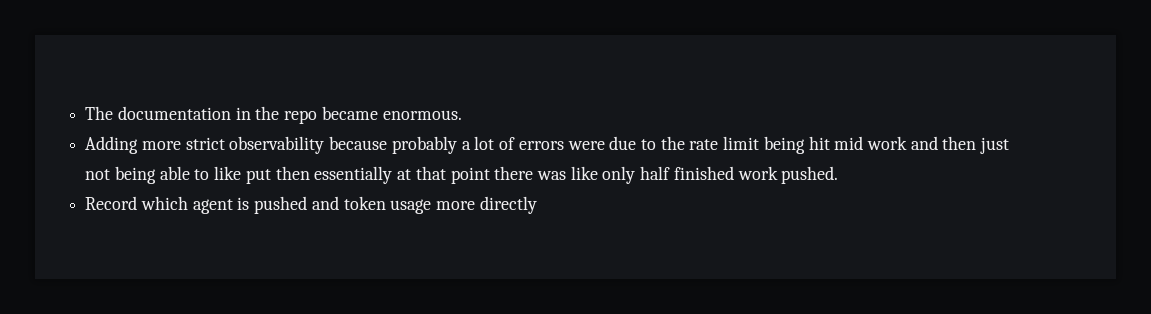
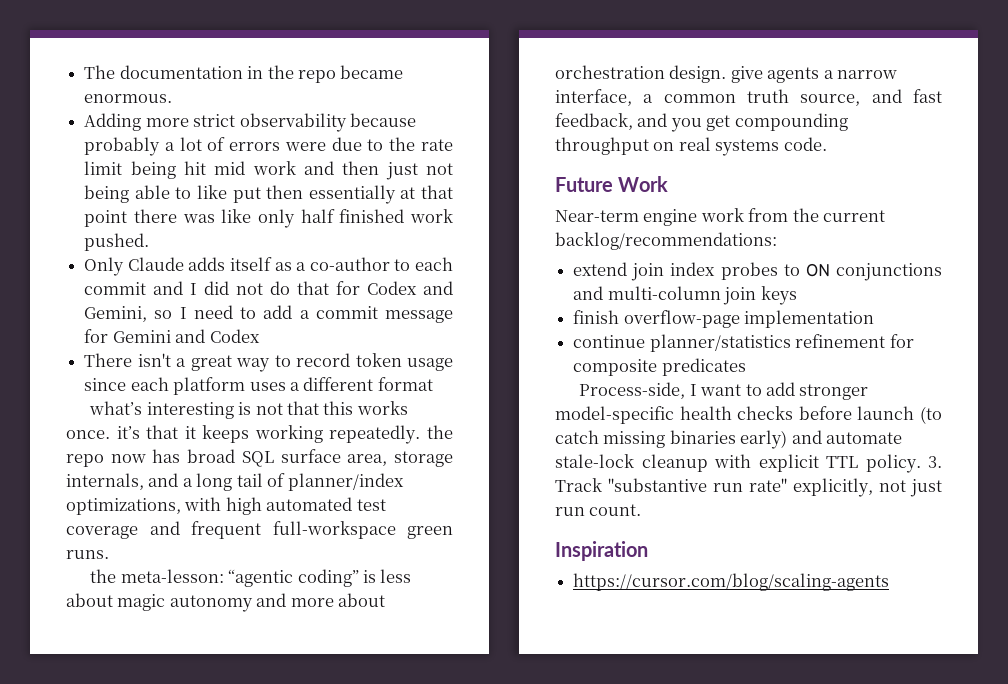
- Record which agent is pushed and token usage more directly
+ Only Claude adds itself as a co-author to each commit and I did not do that for Codex and Gemini, so I need to add a commit message for Gemini and Codex
+ There isn't a great way to record token usage since each platform uses a different format
+ what’s interesting is not that this works once. it’s that it keeps working repeatedly. the repo now has broad SQL surface area, storage internals, and a long tail of planner/index optimizations, with high automated test coverage and frequent full-workspace green runs.
+ the meta-lesson: “agentic coding” is less about magic autonomy and more about orchestration design. give agents a narrow interface, a common truth source, and fast feedback, and you get compounding throughput on real systems code.
+ Future Work
+ Near-term engine work from the current backlog/recommendations:
+ extend join index probes to ON conjunctions and multi-column join keys
+ finish overflow-page implementation
+ continue planner/statistics refinement for composite predicates
+ Process-side, I want to add stronger model-specific health checks before launch (to catch missing binaries early) and automate stale-lock cleanup with explicit TTL policy. 3. Track "substantive run rate" explicitly, not just run count.
+ Inspiration
+ https://cursor.com/blog/scaling-agents

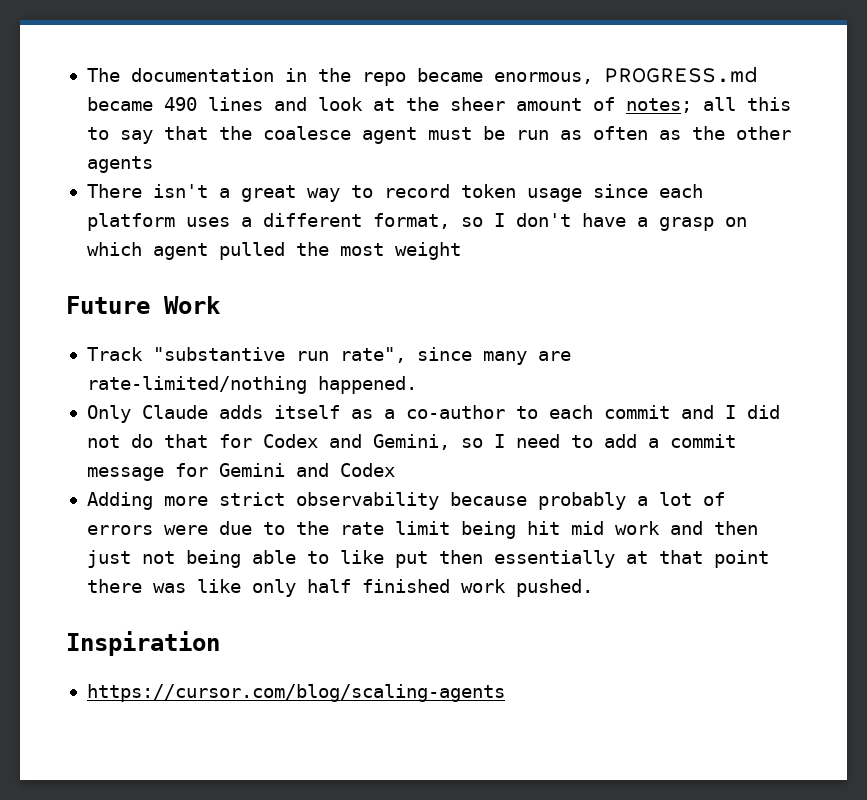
- The documentation in the repo became enormous.
+ The documentation in the repo became enormous, PROGRESS.md became 490 lines and look at the sheer amount of notes; all this to say that the coalesce agent must be run as often as the other agents
+ There isn't a great way to record token usage since each platform uses a different format, so I don't have a grasp on which agent pulled the most weight
+ Future Work
+ Track "substantive run rate", since many are rate-limited/nothing happened.
+ Only Claude adds itself as a co-author to each commit and I did not do that for Codex and Gemini, so I need to add a commit message for Gemini and Codex
- Only Claude adds itself as a co-author to each commit and I did not do that for Codex and Gemini, so I need to add a commit message for Gemini and Codex
- There isn't a great way to record token usage since each platform uses a different format
- what’s interesting is not that this works once. it’s that it keeps working repeatedly. the repo now has broad SQL surface area, storage internals, and a long tail of planner/index optimizations, with high automated test coverage and frequent full-workspace green runs.
- the meta-lesson: “agentic coding” is less about magic autonomy and more about orchestration design. give agents a narrow interface, a common truth source, and fast feedback, and you get compounding throughput on real systems code.
- Future Work
- Near-term engine work from the current backlog/recommendations:
- extend join index probes to ON conjunctions and multi-column join keys
- finish overflow-page implementation
- continue planner/statistics refinement for composite predicates
- Process-side, I want to add stronger model-specific health checks before launch (to catch missing binaries early) and automate stale-lock cleanup with explicit TTL policy. 3. Track "substantive run rate" explicitly, not just run count.

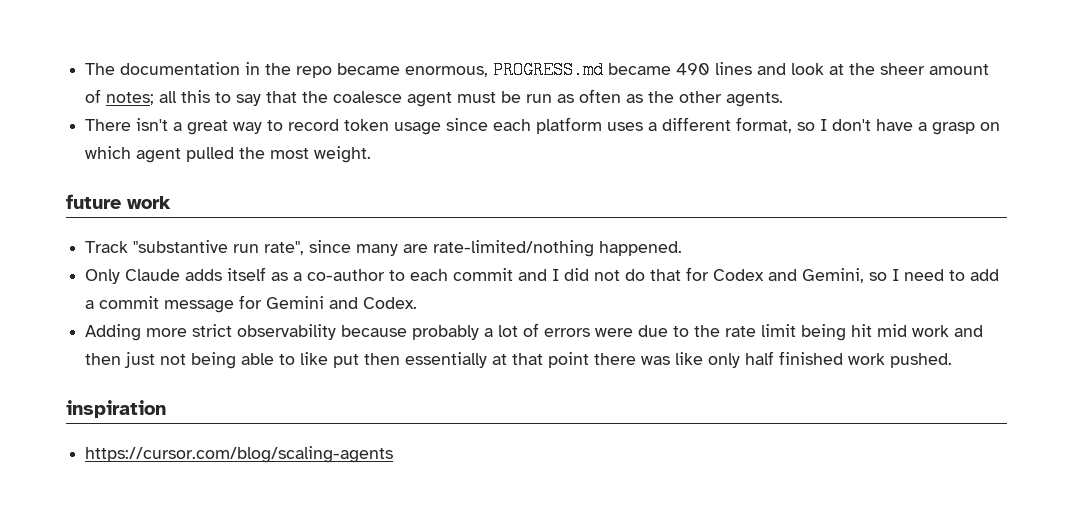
- The documentation in the repo became enormous, PROGRESS.md became 490 lines and look at the sheer amount of notes; all this to say that the coalesce agent must be run as often as the other agents
+ The documentation in the repo became enormous, PROGRESS.md became 490 lines and look at the sheer amount of notes; all this to say that the coalesce agent must be run as often as the other agents.
- There isn't a great way to record token usage since each platform uses a different format, so I don't have a grasp on which agent pulled the most weight
- Future Work
+ There isn't a great way to record token usage since each platform uses a different format, so I don't have a grasp on which agent pulled the most weight.
+ future work
- Only Claude adds itself as a co-author to each commit and I did not do that for Codex and Gemini, so I need to add a commit message for Gemini and Codex
+ Only Claude adds itself as a co-author to each commit and I did not do that for Codex and Gemini, so I need to add a commit message for Gemini and Codex.
- Inspiration
+ inspiration

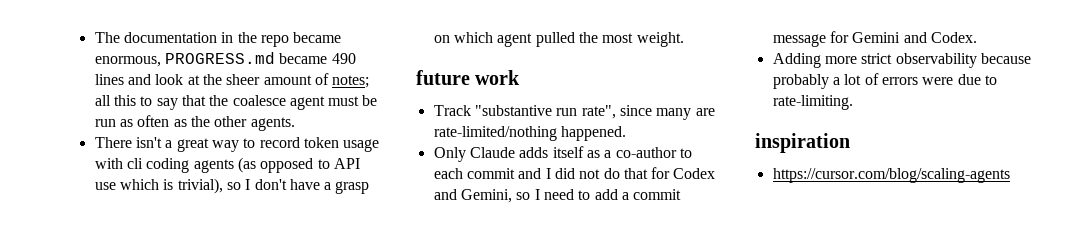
- There isn't a great way to record token usage since each platform uses a different format, so I don't have a grasp on which agent pulled the most weight.
+ There isn't a great way to record token usage with cli coding agents (as opposed to API use which is trivial), so I don't have a grasp on which agent pulled the most weight.
- Adding more strict observability because probably a lot of errors were due to the rate limit being hit mid work and then just not being able to like put then essentially at that point there was like only half finished work pushed.
+ Adding more strict observability because probably a lot of errors were due to rate-limiting.

